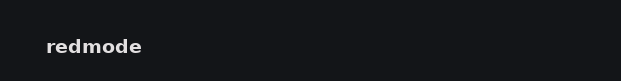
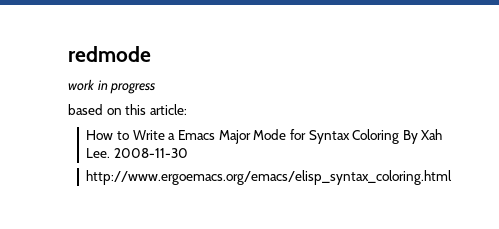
+ work in progress
+ based on this article:
+ How to Write a Emacs Major Mode for Syntax Coloring By Xah Lee. 2008-11-30
+ http://www.ergoemacs.org/emacs/elisp_syntax_coloring.html

